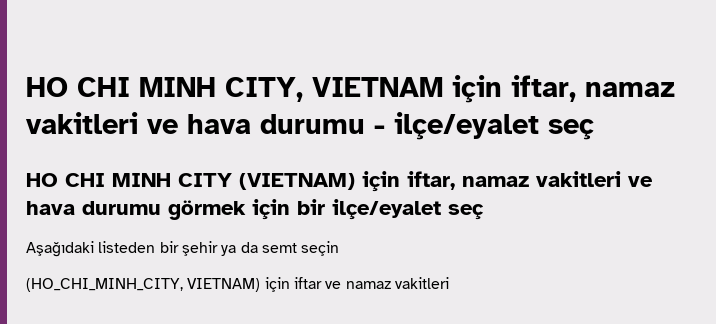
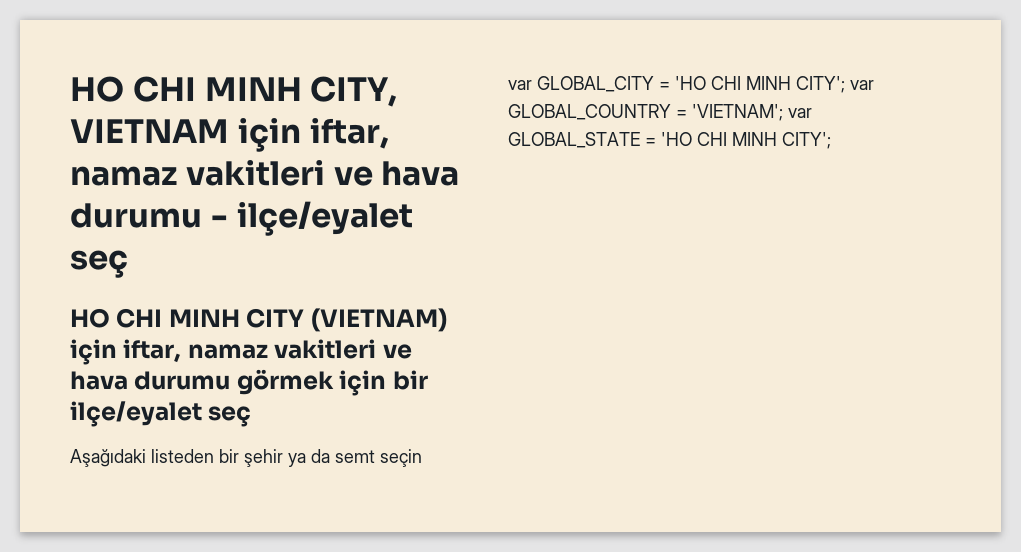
- (HO_CHI_MINH_CITY, VIETNAM) için iftar ve namaz vakitleri
+ var GLOBAL_CITY = 'HO CHI MINH CITY'; var GLOBAL_COUNTRY = 'VIETNAM'; var GLOBAL_STATE = 'HO CHI MINH CITY';

